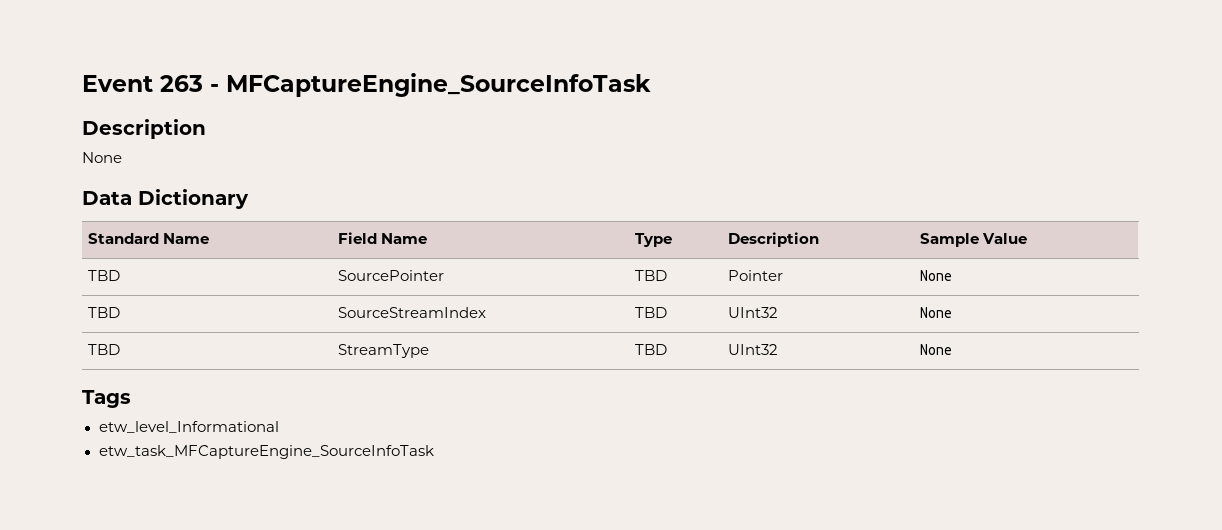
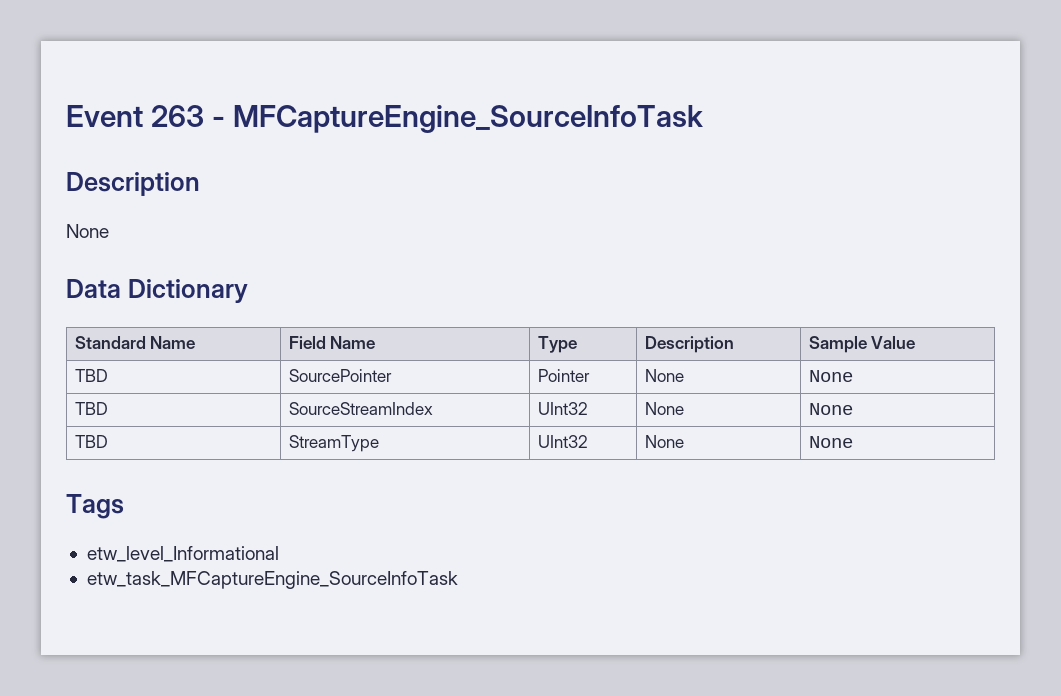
- TBD | SourcePointer | TBD | Pointer | None
+ TBD | SourcePointer | Pointer | None | None
- TBD | SourceStreamIndex | TBD | UInt32 | None
+ TBD | SourceStreamIndex | UInt32 | None | None
- TBD | StreamType | TBD | UInt32 | None
+ TBD | StreamType | UInt32 | None | None

